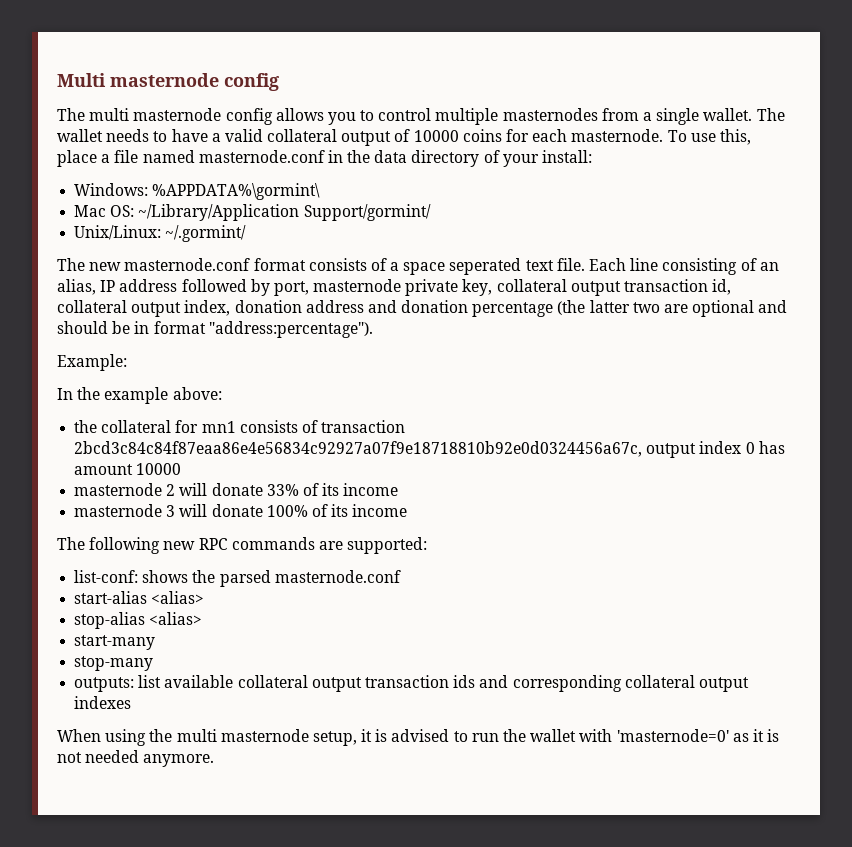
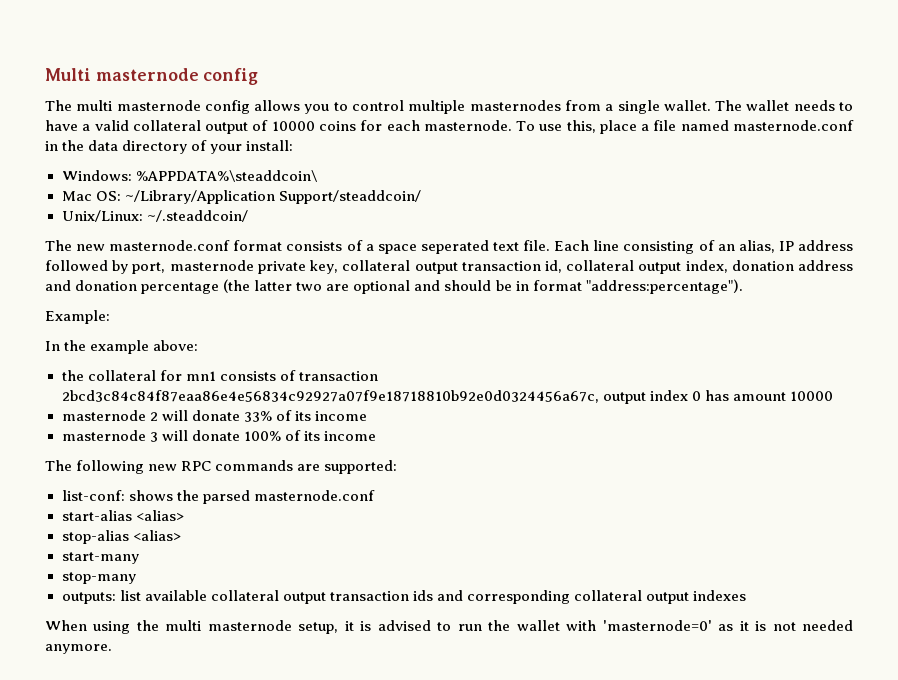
- Windows: %APPDATA%\gormint\
+ Windows: %APPDATA%\steaddcoin\
- Mac OS: ~/Library/Application Support/gormint/
+ Mac OS: ~/Library/Application Support/steaddcoin/
- Unix/Linux: ~/.gormint/
+ Unix/Linux: ~/.steaddcoin/

